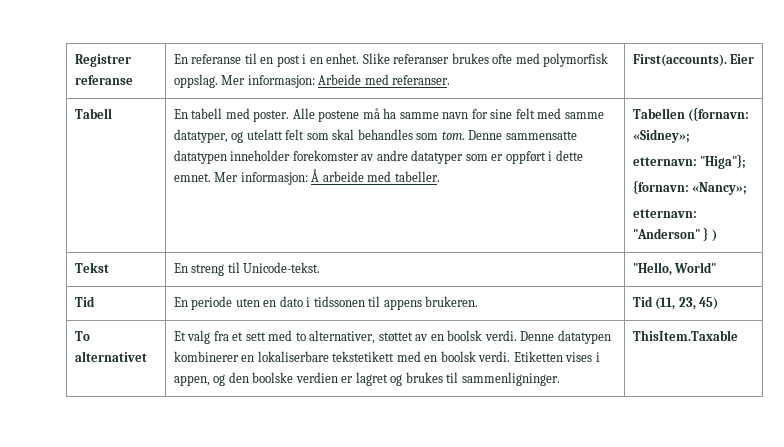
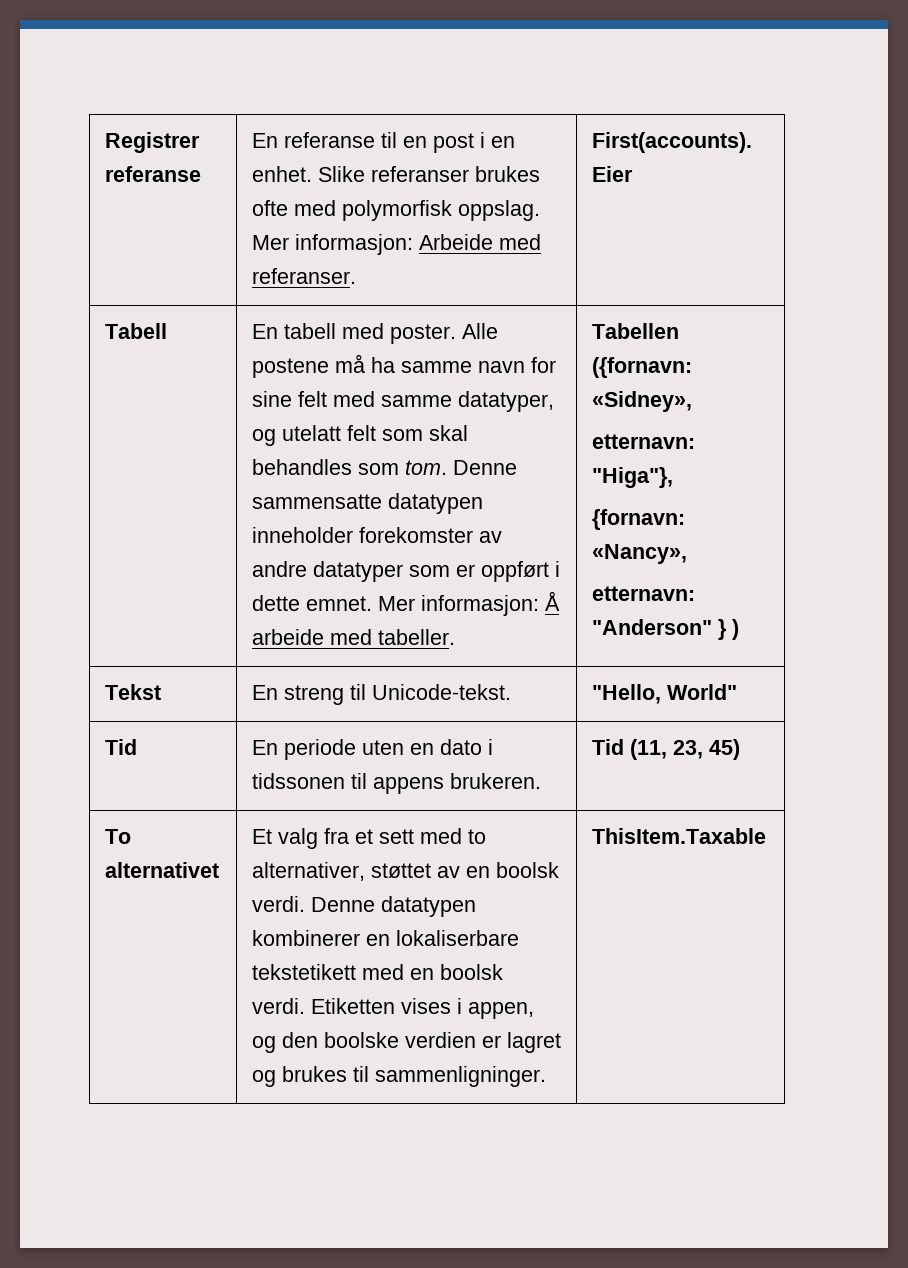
- Tabellen ({fornavn: «Sidney»;
- etternavn: "Higa"};
+ Tabellen ({fornavn: «Sidney»,
+ etternavn: "Higa"},
- {fornavn: «Nancy»;
+ {fornavn: «Nancy»,

